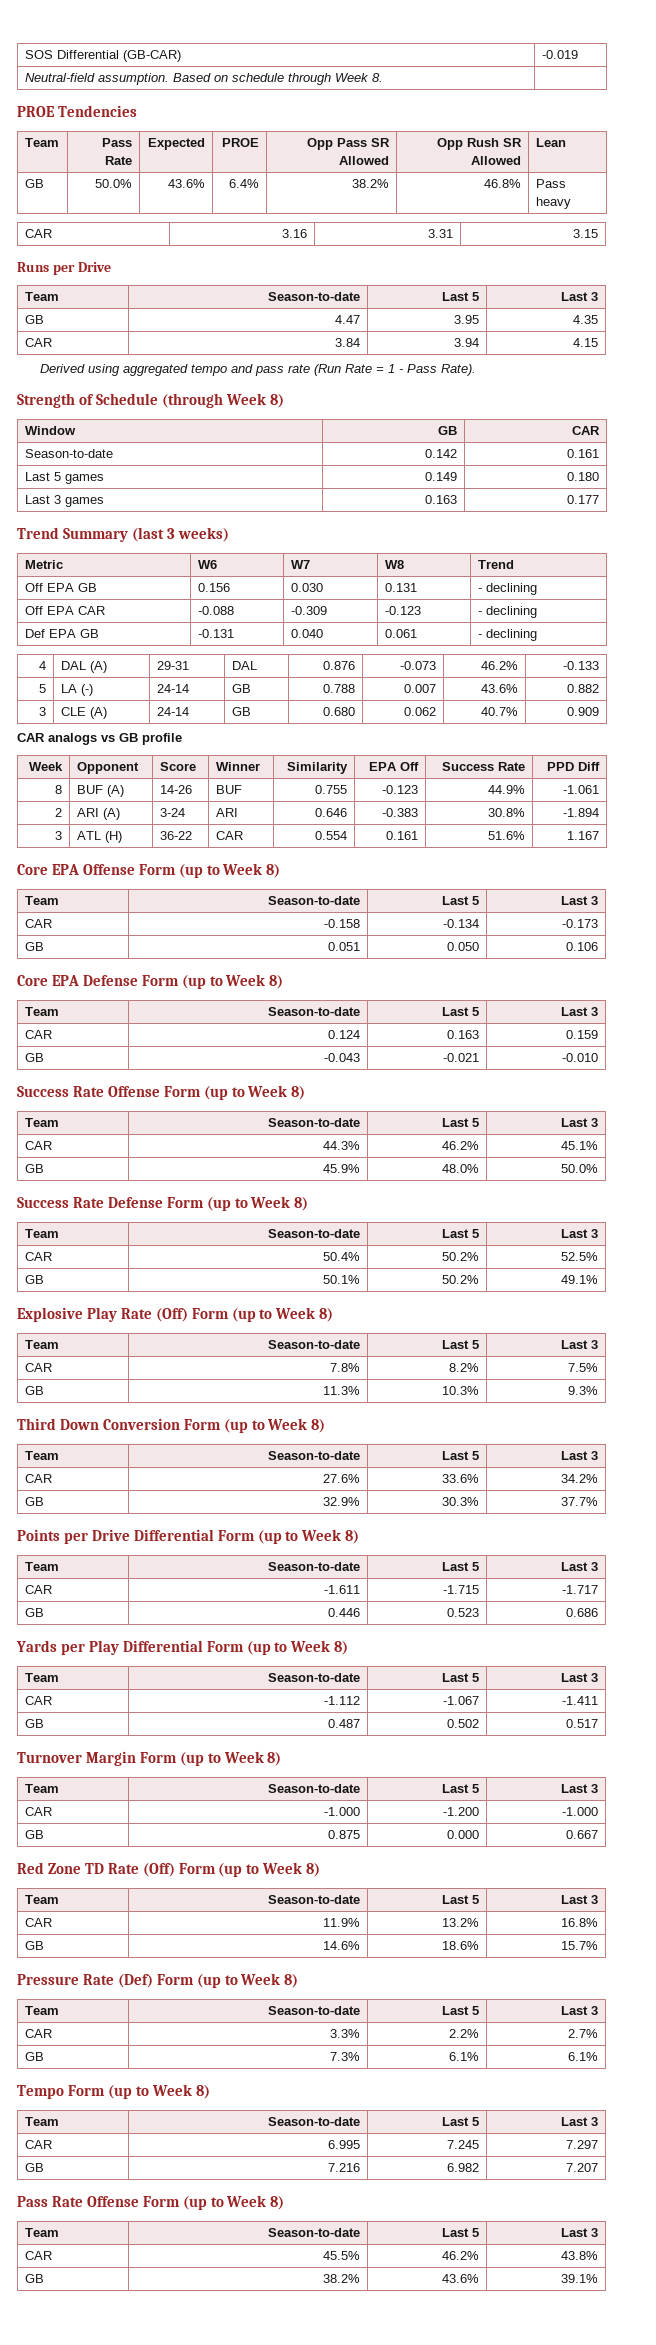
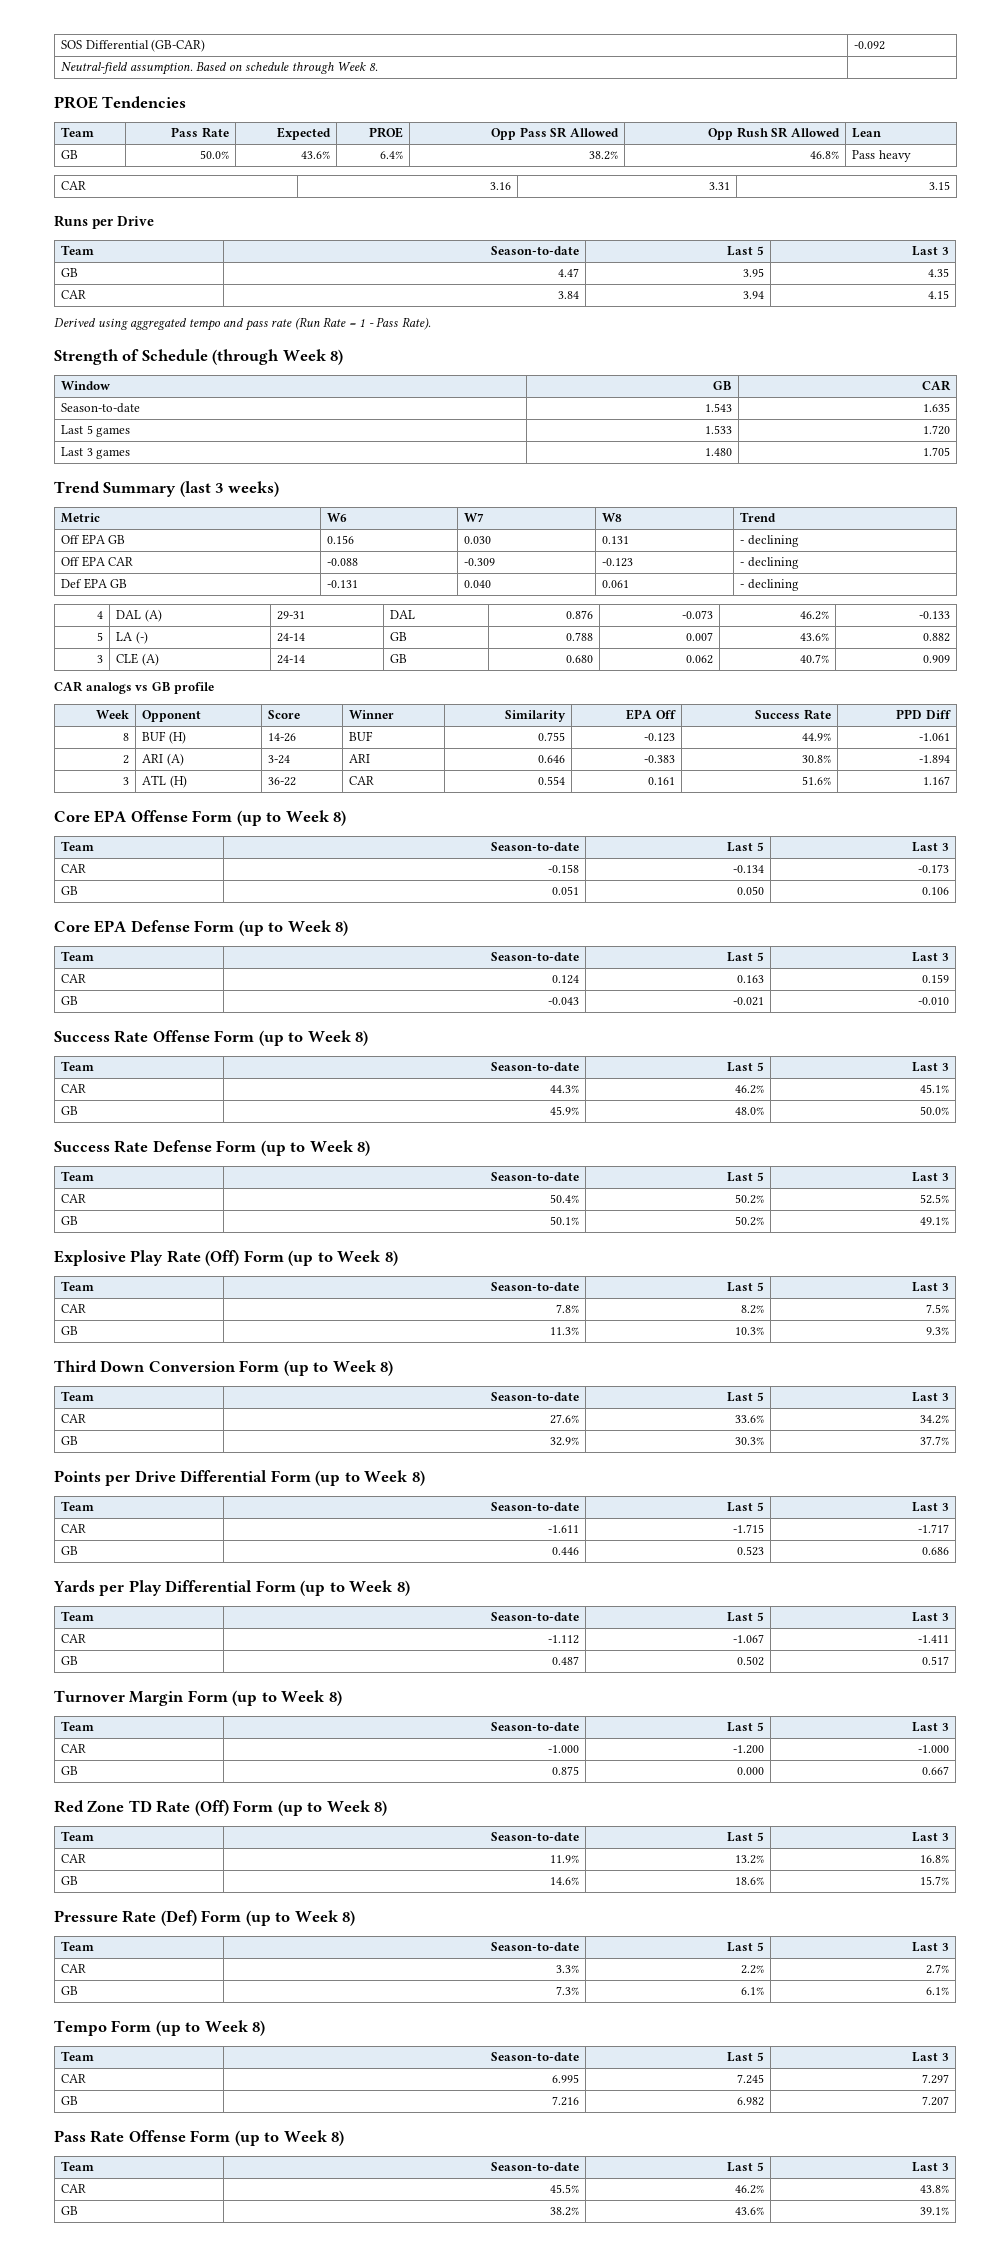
- SOS Differential (GB-CAR) | -0.019
+ SOS Differential (GB-CAR) | -0.092
- Season-to-date | 0.142 | 0.161
+ Season-to-date | 1.543 | 1.635
- Last 5 games | 0.149 | 0.180
+ Last 5 games | 1.533 | 1.720
- Last 3 games | 0.163 | 0.177
+ Last 3 games | 1.480 | 1.705
- 8 | BUF (A) | 14-26 | BUF | 0.755 | -0.123 | 44.9% | -1.061
+ 8 | BUF (H) | 14-26 | BUF | 0.755 | -0.123 | 44.9% | -1.061

